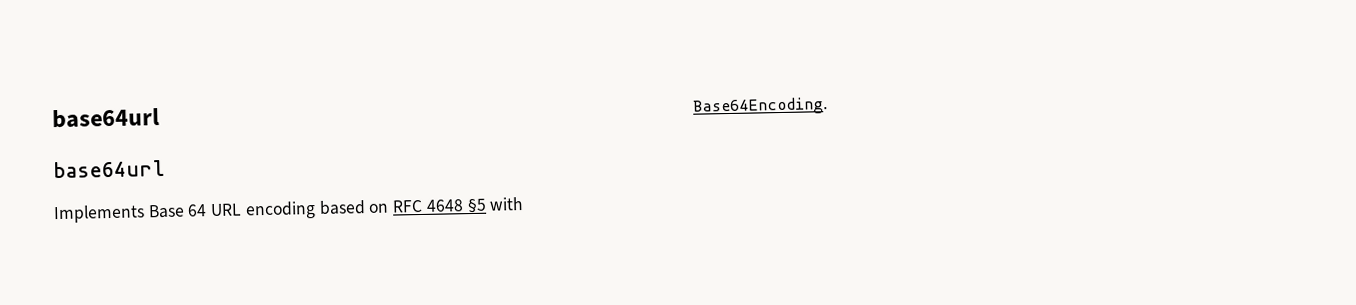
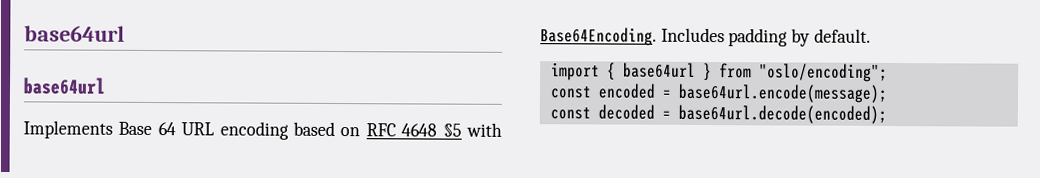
+ Includes padding by default.
+ import { base64url } from "oslo/encoding";
+ const encoded = base64url.encode(message);
+ const decoded = base64url.decode(encoded);

